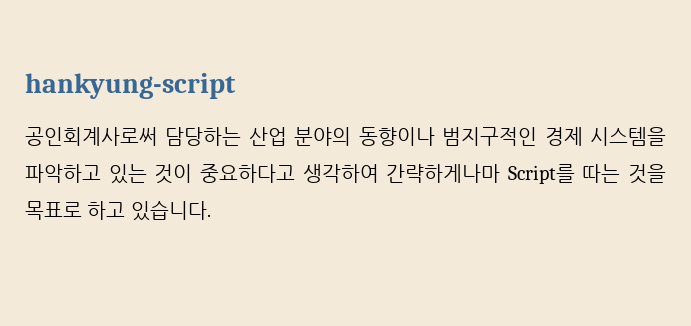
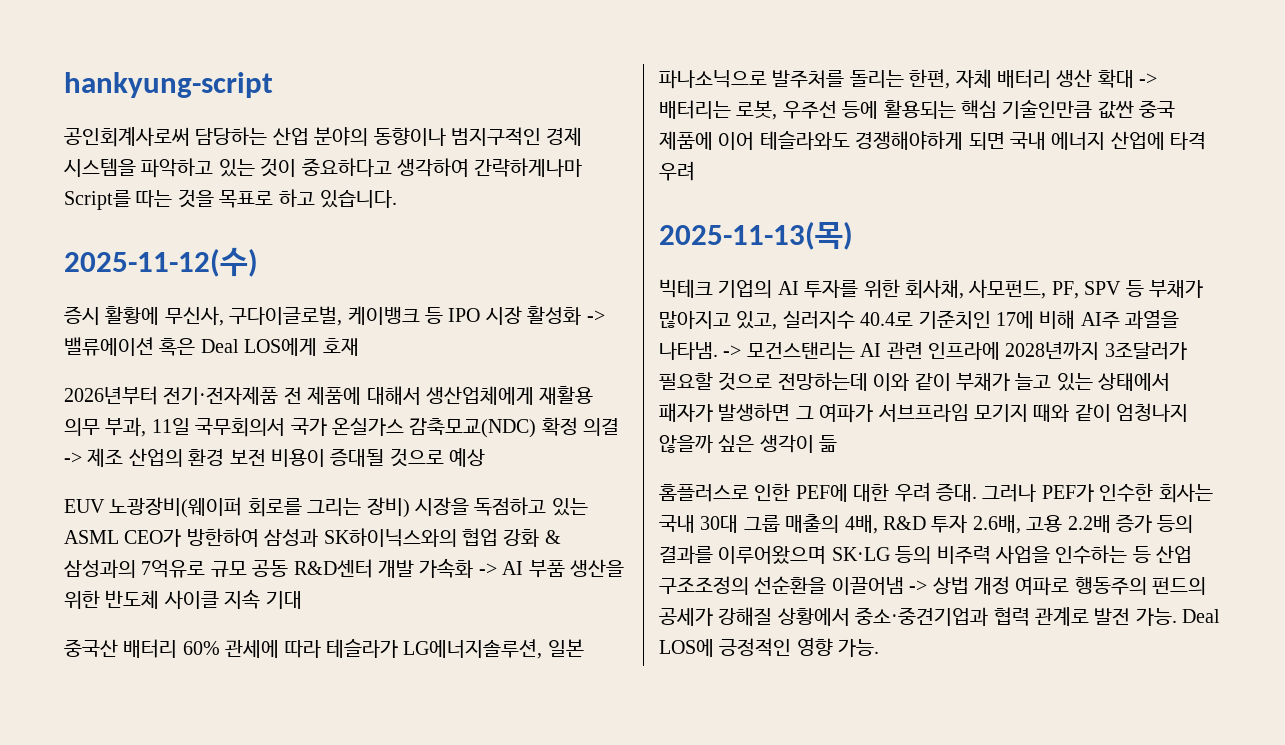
+ 2025-11-12(수)
+ 증시 활황에 무신사, 구다이글로벌, 케이뱅크 등 IPO 시장 활성화 -> 밸류에이션 혹은 Deal LOS에게 호재
+ 2026년부터 전기·전자제품 전 제품에 대해서 생산업체에게 재활용 의무 부과, 11일 국무회의서 국가 온실가스 감축모교(NDC) 확정 의결 -> 제조 산업의 환경 보전 비용이 증대될 것으로 예상
+ EUV 노광장비(웨이퍼 회로를 그리는 장비) 시장을 독점하고 있는 ASML CEO가 방한하여 삼성과 SK하이닉스와의 협업 강화 & 삼성과의 7억유로 규모 공동 R&D센터 개발 가속화 -> AI 부품 생산을 위한 반도체 사이클 지속 기대
+ 중국산 배터리 60% 관세에 따라 테슬라가 LG에너지솔루션, 일본 파나소닉으로 발주처를 돌리는 한편, 자체 배터리 생산 확대 -> 배터리는 로봇, 우주선 등에 활용되는 핵심 기술인만큼 값싼 중국 제품에 이어 테슬라와도 경쟁해야하게 되면 국내 에너지 산업에 타격 우려
+ 2025-11-13(목)
+ 빅테크 기업의 AI 투자를 위한 회사채, 사모펀드, PF, SPV 등 부채가 많아지고 있고, 실러지수 40.4로 기준치인 17에 비해 AI주 과열을 나타냄. -> 모건스탠리는 AI 관련 인프라에 2028년까지 3조달러가 필요할 것으로 전망하는데 이와 같이 부채가 늘고 있는 상태에서 패자가 발생하면 그 여파가 서브프라임 모기지 때와 같이 엄청나지 않을까 싶은 생각이 듦
+ 홈플러스로 인한 PEF에 대한 우려 증대. 그러나 PEF가 인수한 회사는 국내 30대 그룹 매출의 4배, R&D 투자 2.6배, 고용 2.2배 증가 등의 결과를 이루어왔으며 SK·LG 등의 비주력 사업을 인수하는 등 산업 구조조정의 선순환을 이끌어냄 -> 상법 개정 여파로 행동주의 펀드의 공세가 강해질 상황에서 중소·중견기업과 협력 관계로 발전 가능. Deal LOS에 긍정적인 영향 가능.

